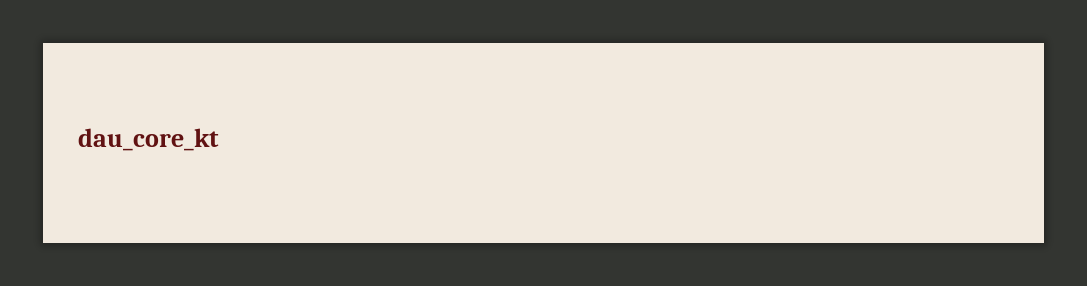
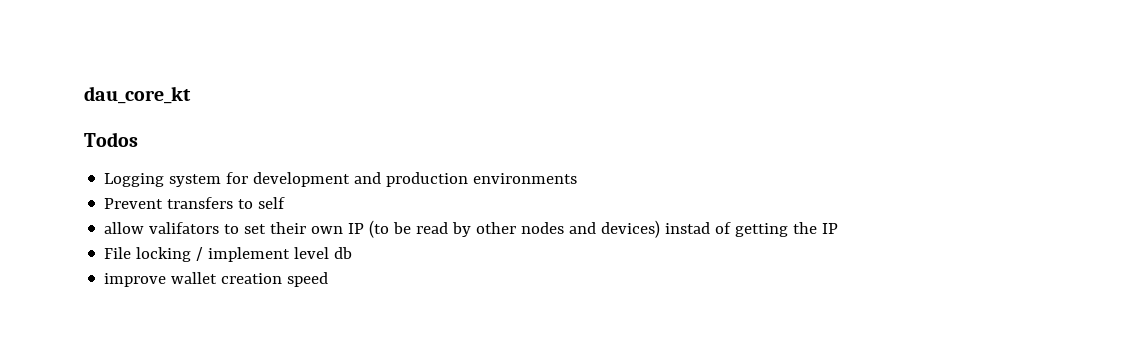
+ Todos
+ Logging system for development and production environments
+ Prevent transfers to self
+ allow valifators to set their own IP (to be read by other nodes and devices) instad of getting the IP
+ File locking / implement level db
+ improve wallet creation speed

